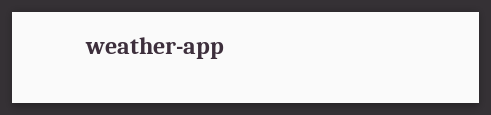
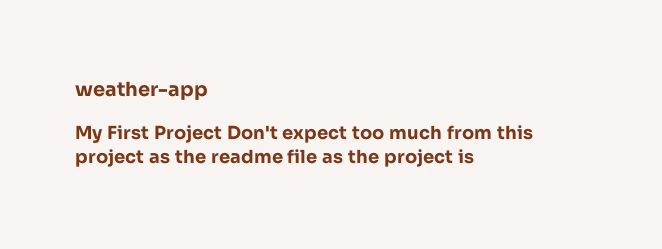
+ My First Project Don't expect too much from this project as the readme file as the project is

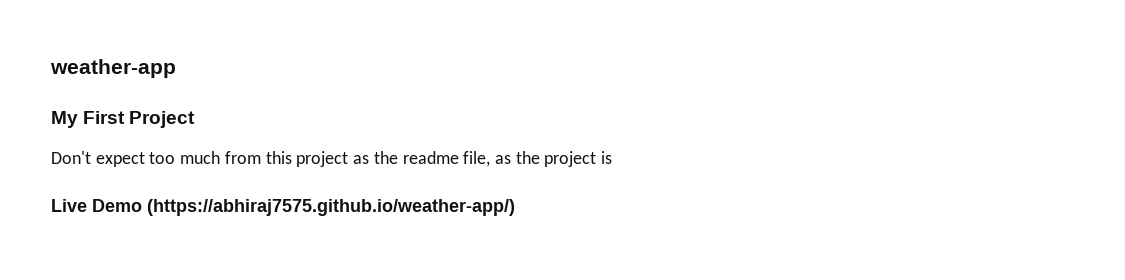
- My First Project Don't expect too much from this project as the readme file as the project is
+ My First Project
+ Don't expect too much from this project as the readme file, as the project is
+ Live Demo (https://abhiraj7575.github.io/weather-app/)

